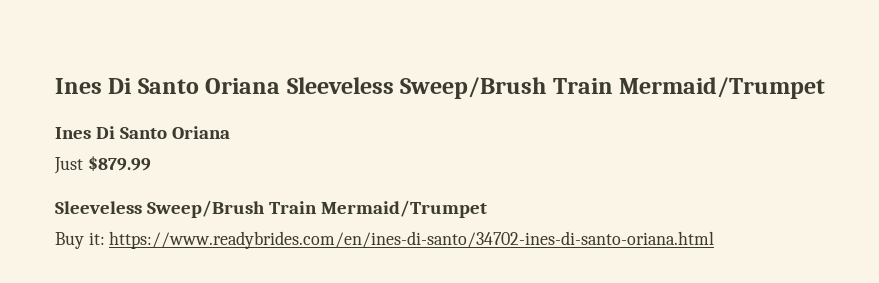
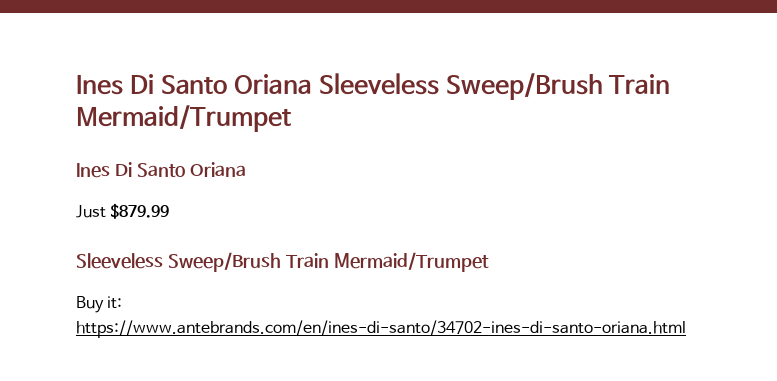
- Buy it: https://www.readybrides.com/en/ines-di-santo/34702-ines-di-santo-oriana.html
+ Buy it: https://www.antebrands.com/en/ines-di-santo/34702-ines-di-santo-oriana.html

